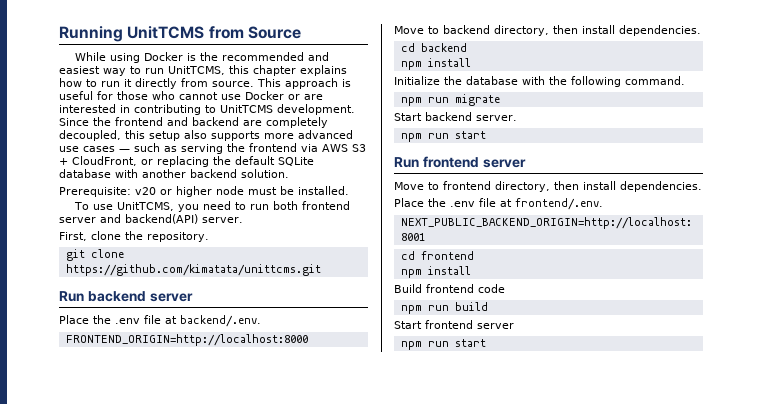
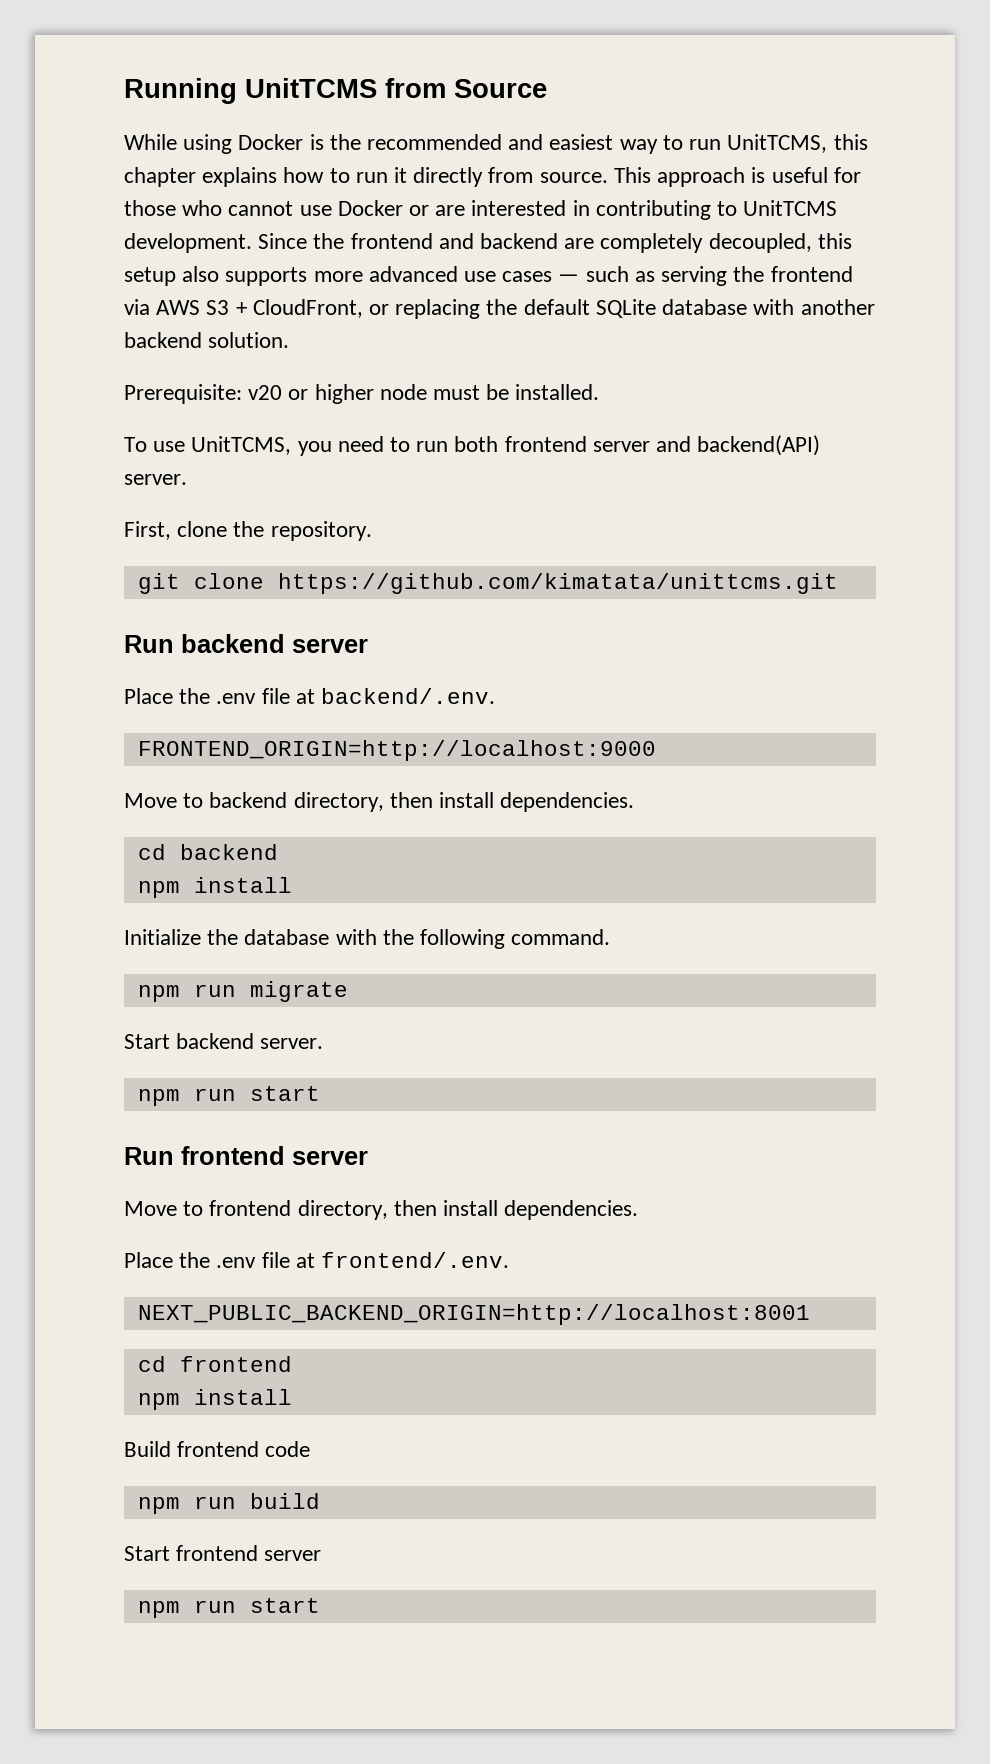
- FRONTEND_ORIGIN=http://localhost:8000
+ FRONTEND_ORIGIN=http://localhost:9000

